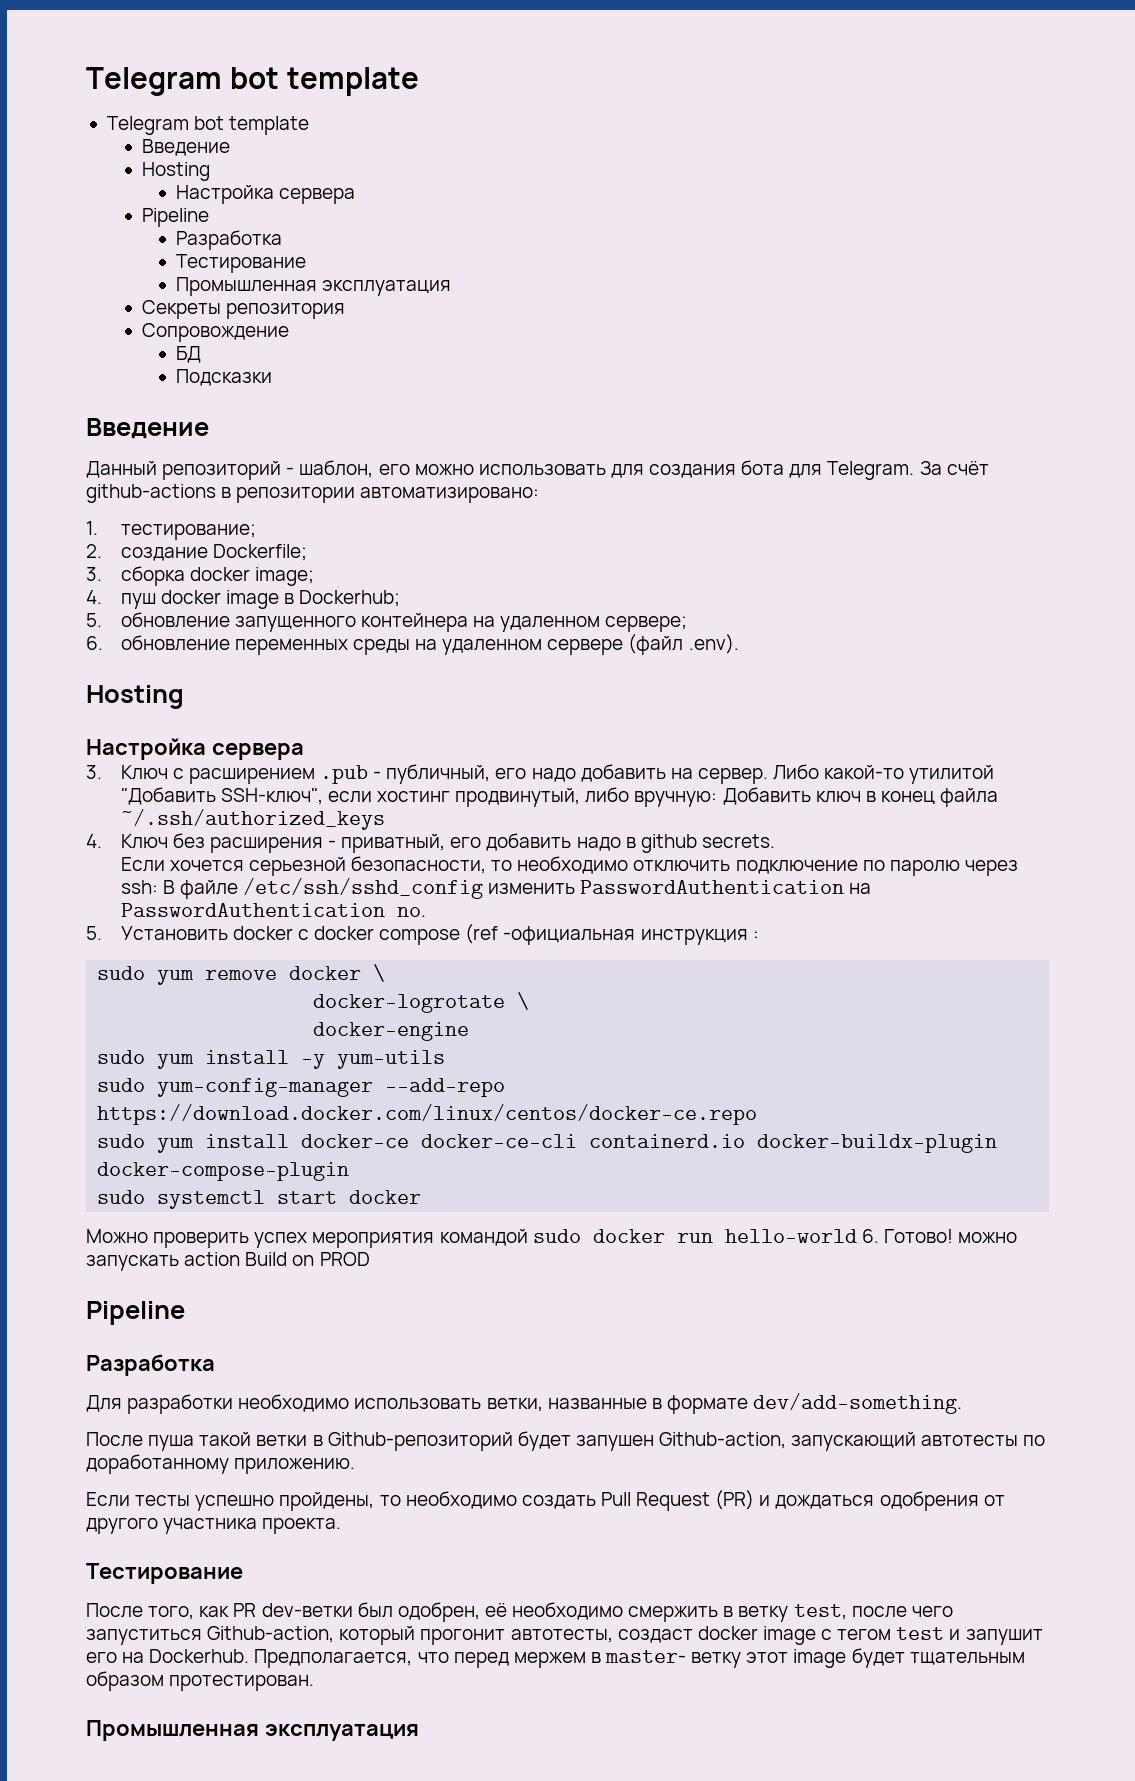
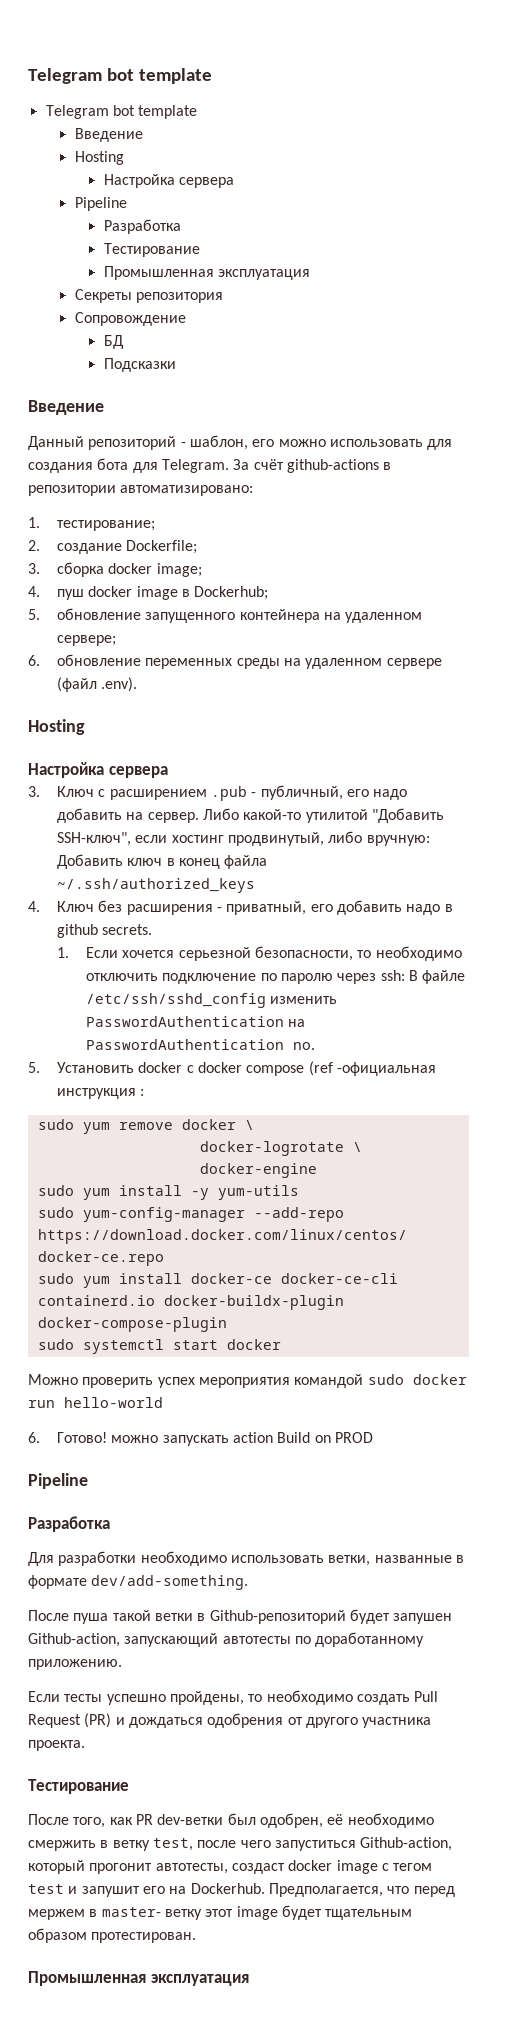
- Если хочется серьезной безопасности, то необходимо отключить подключение по паролю через ssh: В файле /etc/ssh/sshd_config изменить PasswordAuthentication на PasswordAuthentication no.
+ 1. Если хочется серьезной безопасности, то необходимо отключить подключение по паролю через ssh: В файле /etc/ssh/sshd_config изменить PasswordAuthentication на PasswordAuthentication no.
- Можно проверить успех мероприятия командой sudo docker run hello-world 6. Готово! можно запускать action Build on PROD
+ Можно проверить успех мероприятия командой sudo docker run hello-world
+ 6. Готово! можно запускать action Build on PROD

